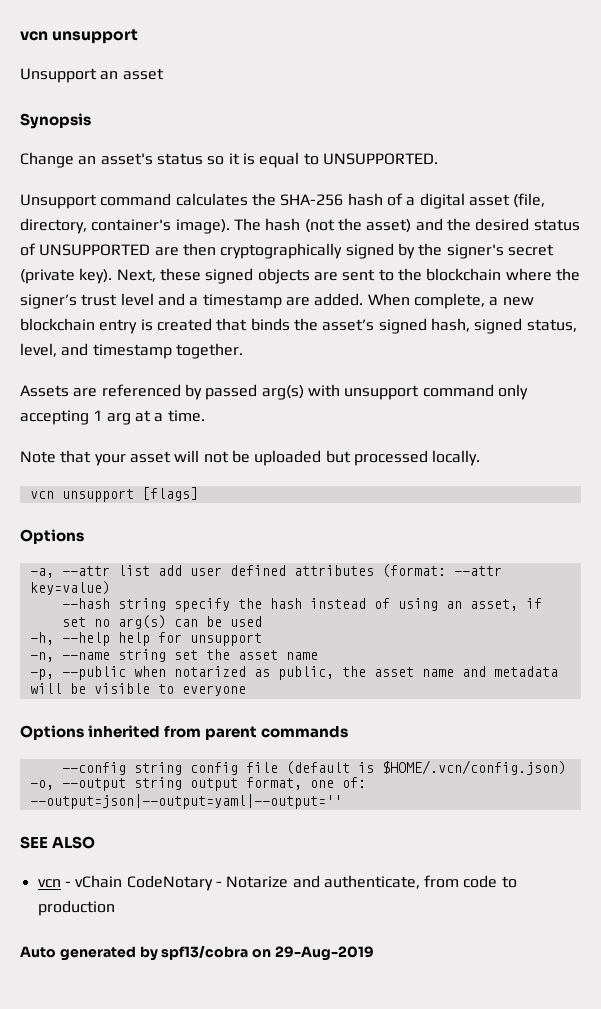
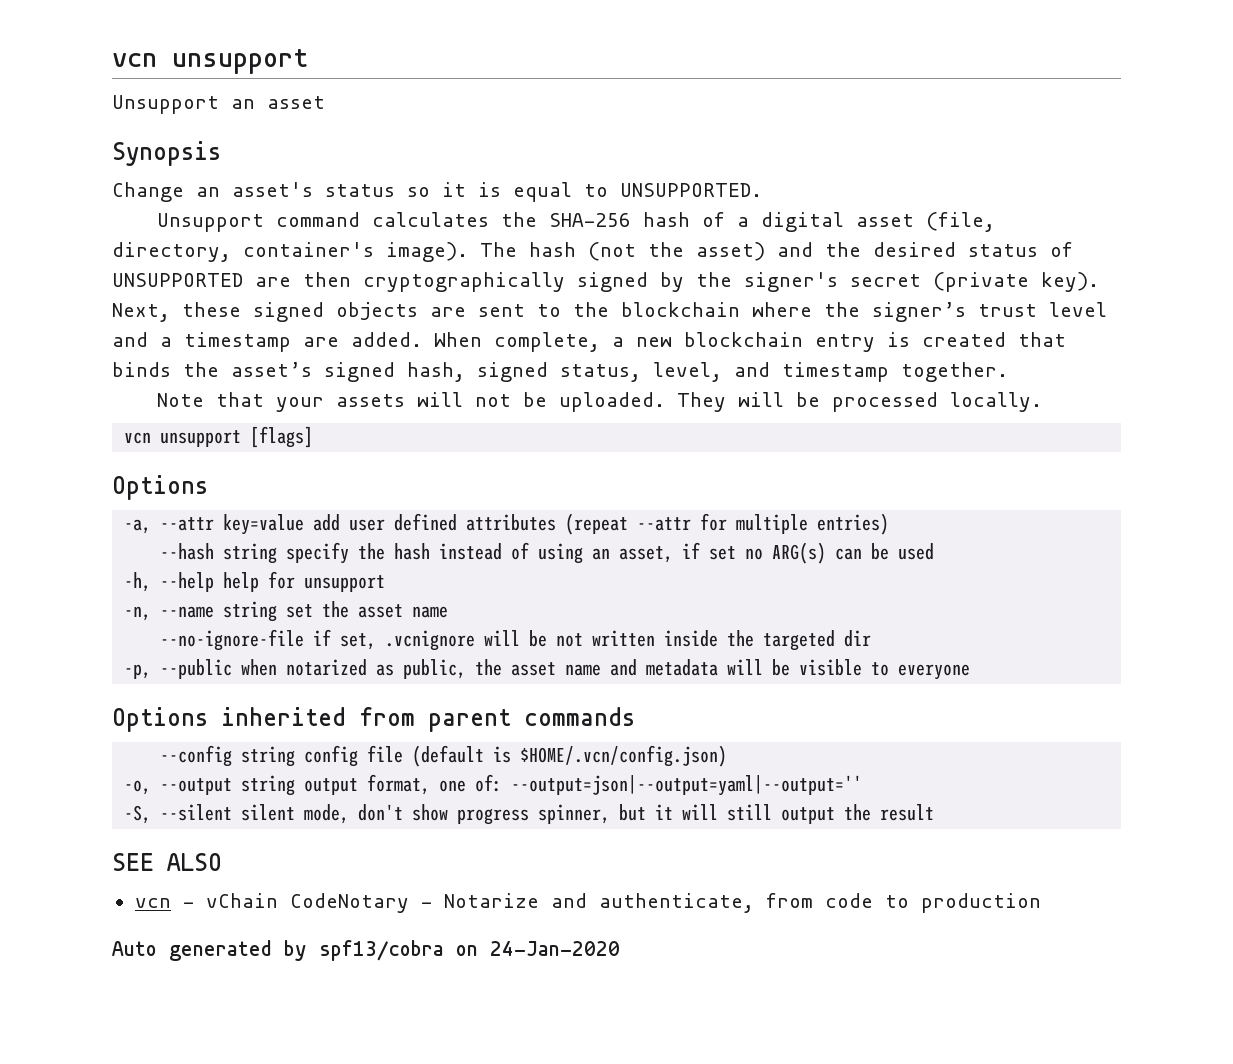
- Assets are referenced by passed arg(s) with unsupport command only accepting 1 arg at a time.
- Note that your asset will not be uploaded but processed locally.
+ Note that your assets will not be uploaded. They will be processed locally.
- -a, --attr list add user defined attributes (format: --attr key=value)
+ -a, --attr key=value add user defined attributes (repeat --attr for multiple entries)
- --hash string specify the hash instead of using an asset, if set no arg(s) can be used
+ --hash string specify the hash instead of using an asset, if set no ARG(s) can be used
+ --no-ignore-file if set, .vcnignore will be not written inside the targeted dir
+ -S, --silent silent mode, don't show progress spinner, but it will still output the result
- Auto generated by spf13/cobra on 29-Aug-2019
+ Auto generated by spf13/cobra on 24-Jan-2020

